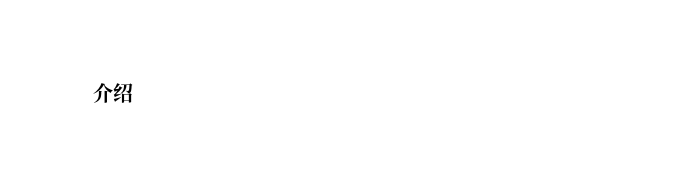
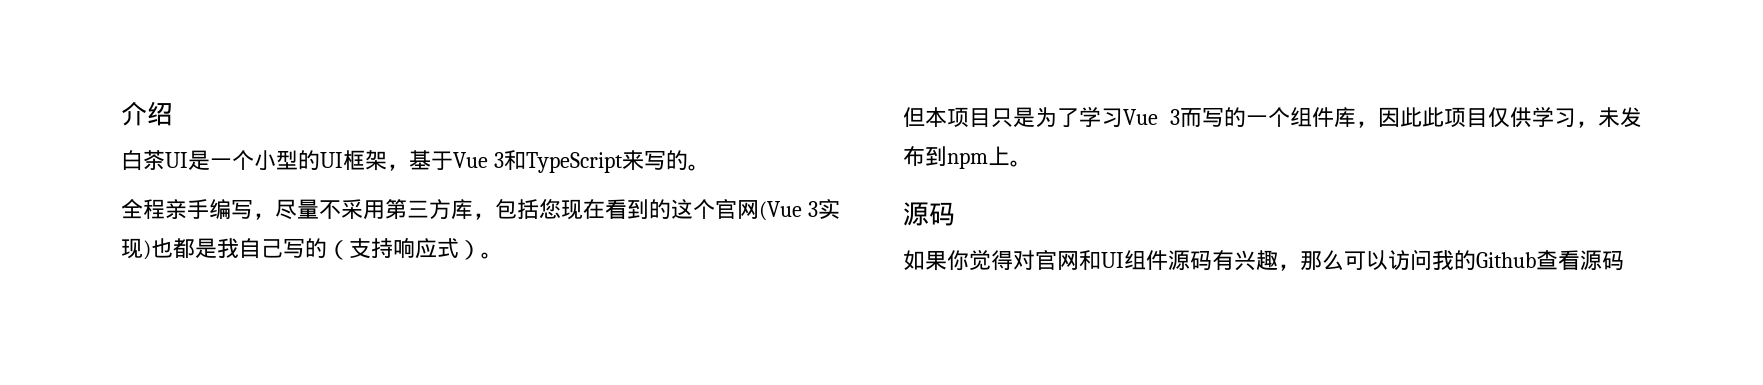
+ 白茶UI是一个小型的UI框架，基于Vue 3和TypeScript来写的。
+ 全程亲手编写，尽量不采用第三方库，包括您现在看到的这个官网(Vue 3实现)也都是我自己写的（支持响应式）。
+ 但本项目只是为了学习Vue 3而写的一个组件库，因此此项目仅供学习，未发布到npm上。
+ 源码
+ 如果你觉得对官网和UI组件源码有兴趣，那么可以访问我的Github查看源码

